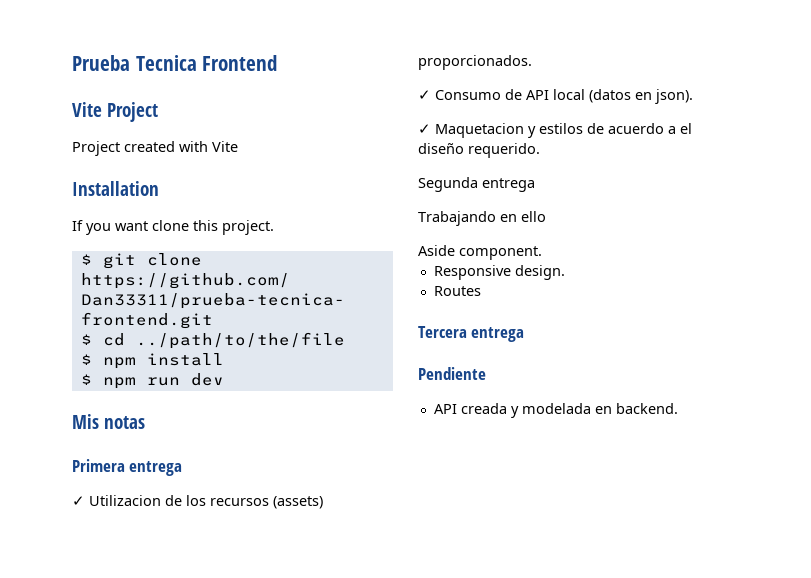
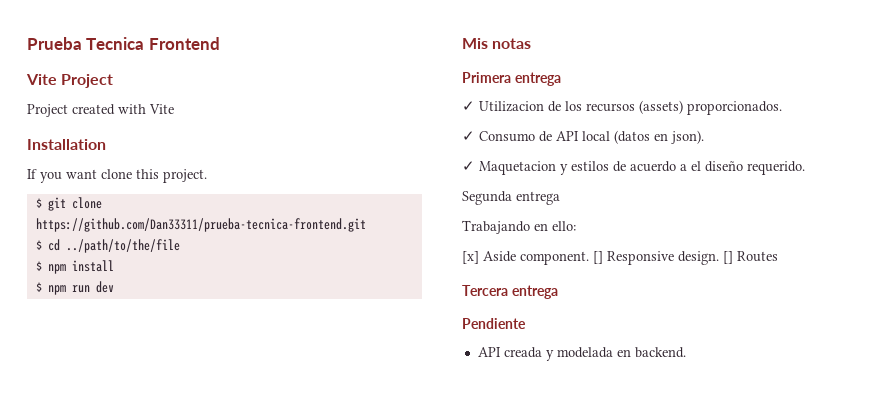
- Trabajando en ello
- Aside component.
- Responsive design.
- Routes
+ Trabajando en ello:
+ [x] Aside component. [] Responsive design. [] Routes

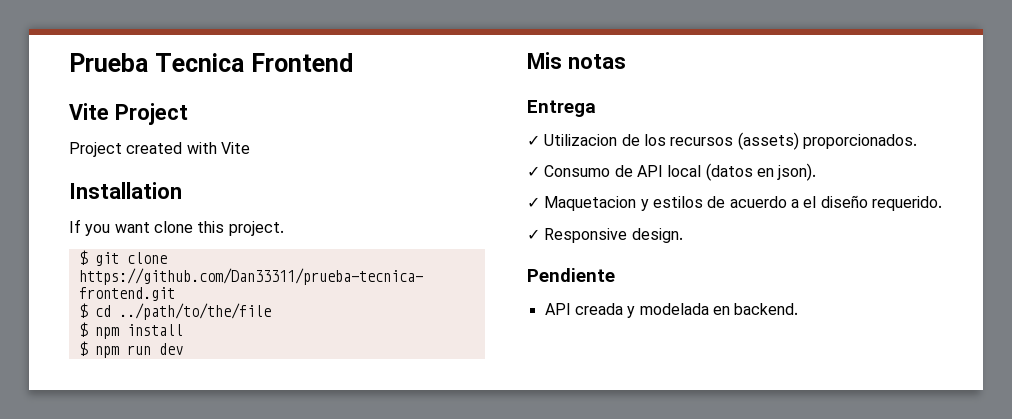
- Primera entrega
+ Entrega
- Segunda entrega
- Trabajando en ello:
- [x] Aside component. [] Responsive design. [] Routes
- Tercera entrega
+ ✓ Responsive design.

